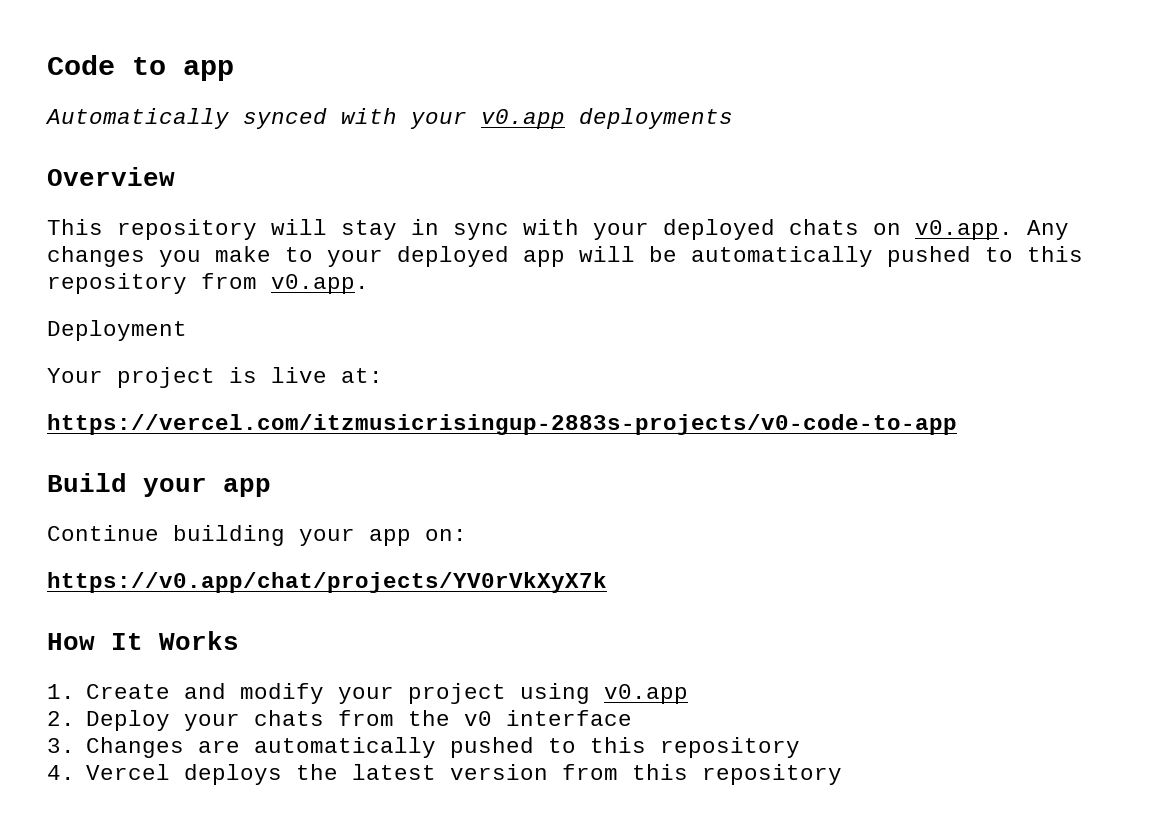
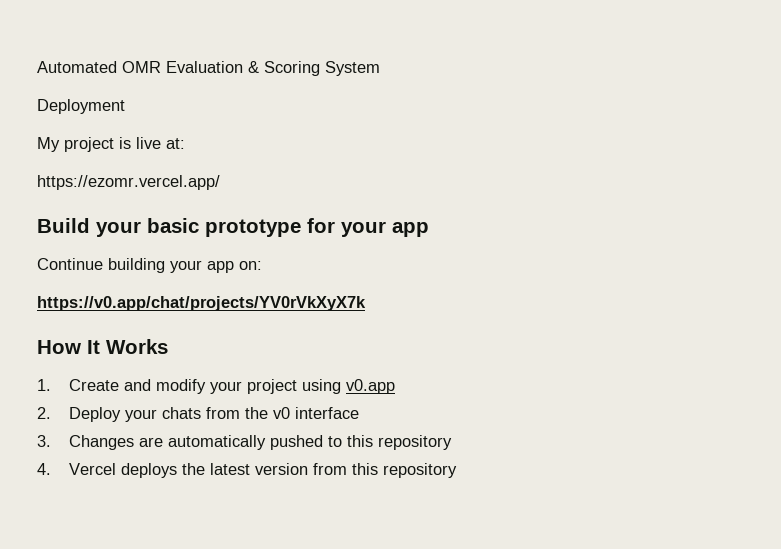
- Code to app
- Automatically synced with your v0.app deployments
- Overview
- This repository will stay in sync with your deployed chats on v0.app. Any changes you make to your deployed app will be automatically pushed to this repository from v0.app.
+ Automated OMR Evaluation & Scoring System
- Your project is live at:
+ My project is live at:
- https://vercel.com/itzmusicrisingup-2883s-projects/v0-code-to-app
+ https://ezomr.vercel.app/
- Build your app
+ Build your basic prototype for your app

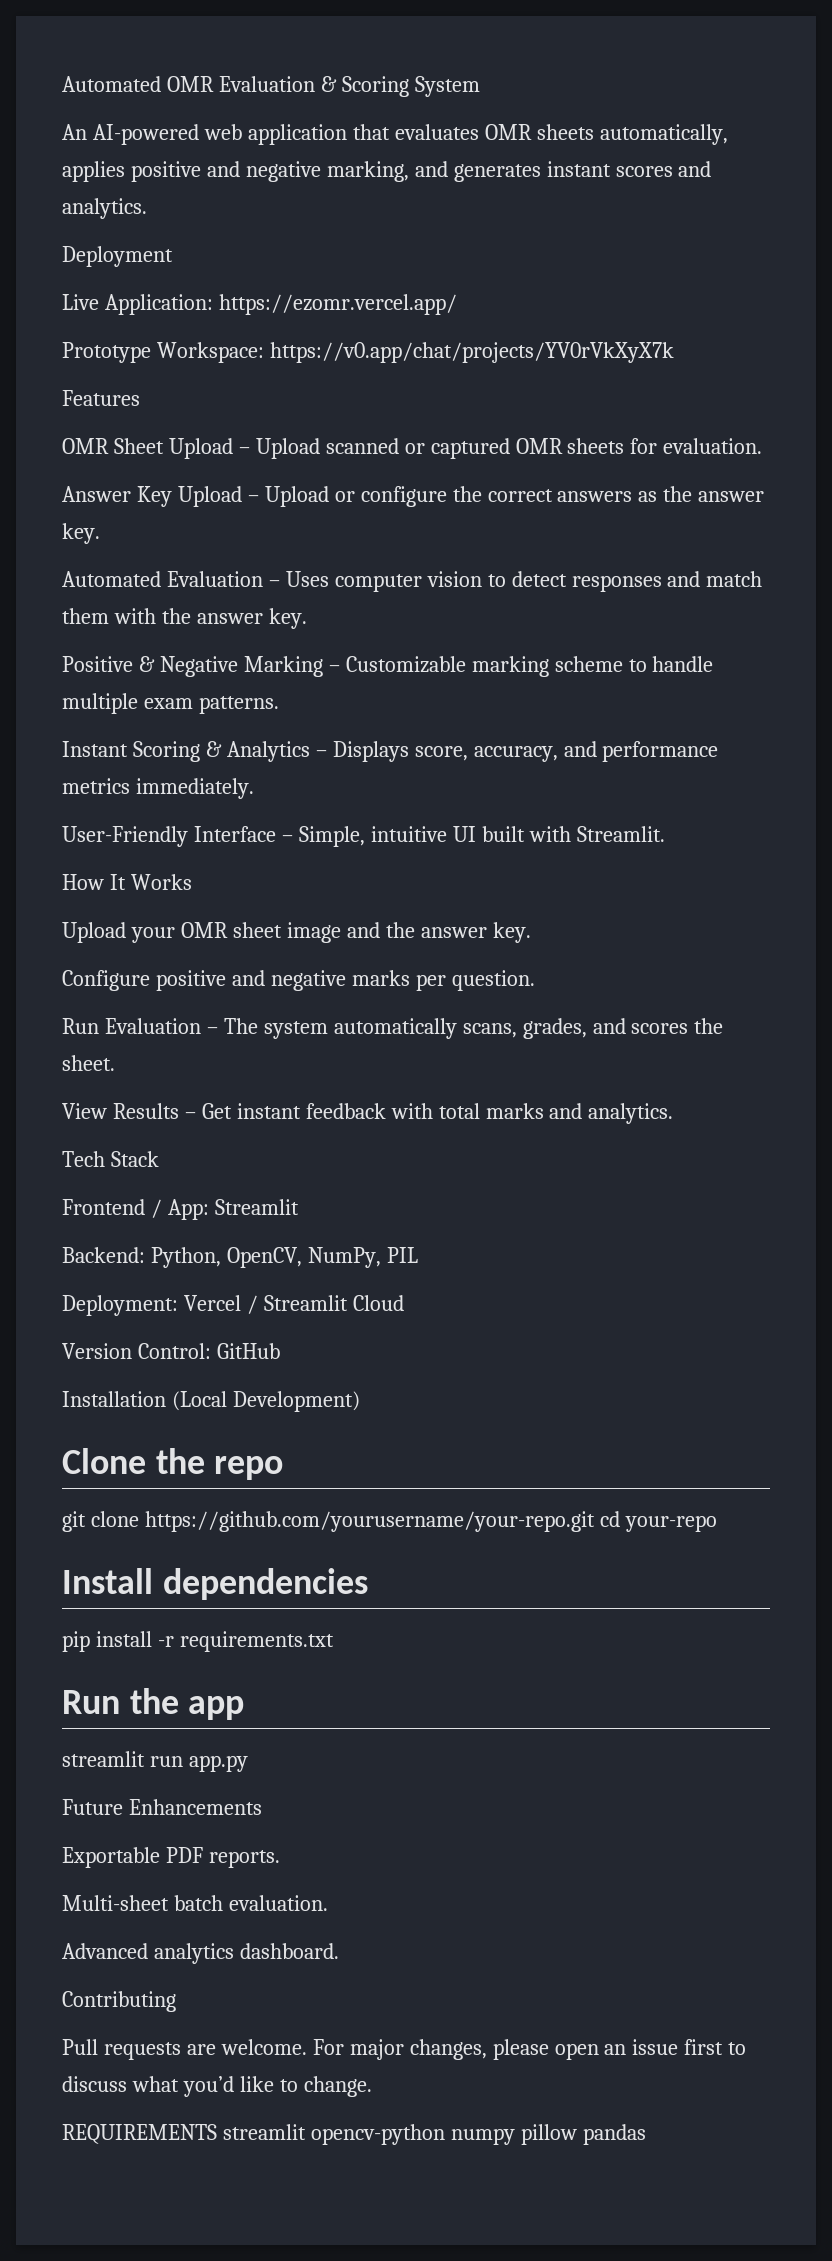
+ An AI-powered web application that evaluates OMR sheets automatically, applies positive and negative marking, and generates instant scores and analytics.
  Deployment
- My project is live at:
- https://ezomr.vercel.app/
- Build your basic prototype for your app
- Continue building your app on:
- https://v0.app/chat/projects/YV0rVkXyX7k
+ Live Application: https://ezomr.vercel.app/
+ Prototype Workspace: https://v0.app/chat/projects/YV0rVkXyX7k
+ Features
+ OMR Sheet Upload – Upload scanned or captured OMR sheets for evaluation.
+ Answer Key Upload – Upload or configure the correct answers as the answer key.
+ Automated Evaluation – Uses computer vision to detect responses and match them with the answer key.
+ Positive & Negative Marking – Customizable marking scheme to handle multiple exam patterns.
+ Instant Scoring & Analytics – Displays score, accuracy, and performance metrics immediately.
+ User-Friendly Interface – Simple, intuitive UI built with Streamlit.
  How It Works
- 1. Create and modify your project using v0.app
- 2. Deploy your chats from the v0 interface
- 3. Changes are automatically pushed to this repository
- 4. Vercel deploys the latest version from this repository
+ Upload your OMR sheet image and the answer key.
+ Configure positive and negative marks per question.
+ Run Evaluation – The system automatically scans, grades, and scores the sheet.
+ View Results – Get instant feedback with total marks and analytics.
+ Tech Stack
+ Frontend / App: Streamlit
+ Backend: Python, OpenCV, NumPy, PIL
+ Deployment: Vercel / Streamlit Cloud
+ Version Control: GitHub
+ Installation (Local Development)
+ Clone the repo
+ git clone https://github.com/yourusername/your-repo.git cd your-repo
+ Install dependencies
+ pip install -r requirements.txt
+ Run the app
+ streamlit run app.py
+ Future Enhancements
+ Exportable PDF reports.
+ Multi-sheet batch evaluation.
+ Advanced analytics dashboard.
+ Contributing
+ Pull requests are welcome. For major changes, please open an issue first to discuss what you’d like to change.
+ REQUIREMENTS streamlit opencv-python numpy pillow pandas

